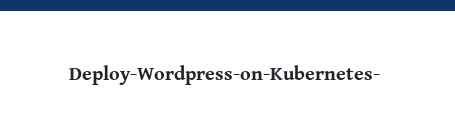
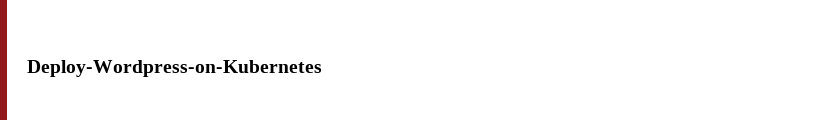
- Deploy-Wordpress-on-Kubernetes-
+ Deploy-Wordpress-on-Kubernetes

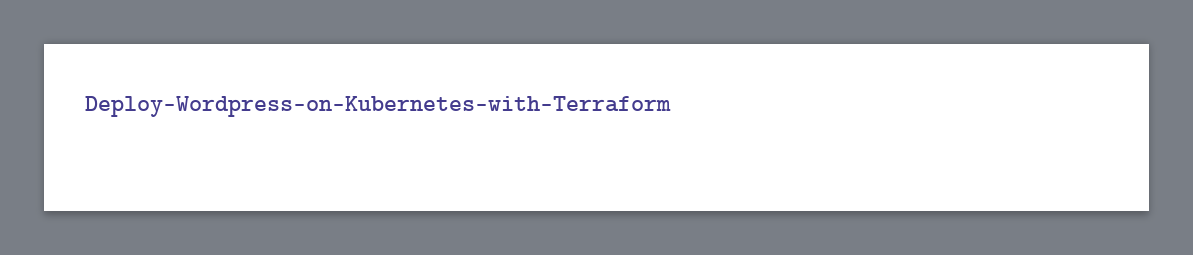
- Deploy-Wordpress-on-Kubernetes
+ Deploy-Wordpress-on-Kubernetes-with-Terraform

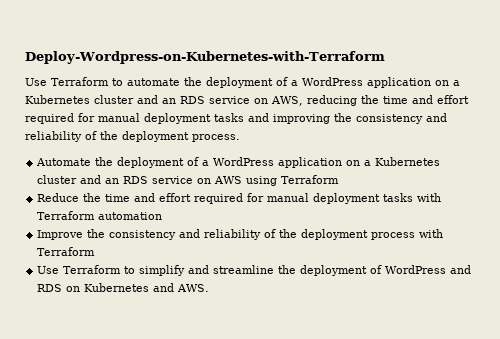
+ Use Terraform to automate the deployment of a WordPress application on a Kubernetes cluster and an RDS service on AWS, reducing the time and effort required for manual deployment tasks and improving the consistency and reliability of the deployment process.
+ Automate the deployment of a WordPress application on a Kubernetes cluster and an RDS service on AWS using Terraform
+ Reduce the time and effort required for manual deployment tasks with Terraform automation
+ Improve the consistency and reliability of the deployment process with Terraform
+ Use Terraform to simplify and streamline the deployment of WordPress and RDS on Kubernetes and AWS.

